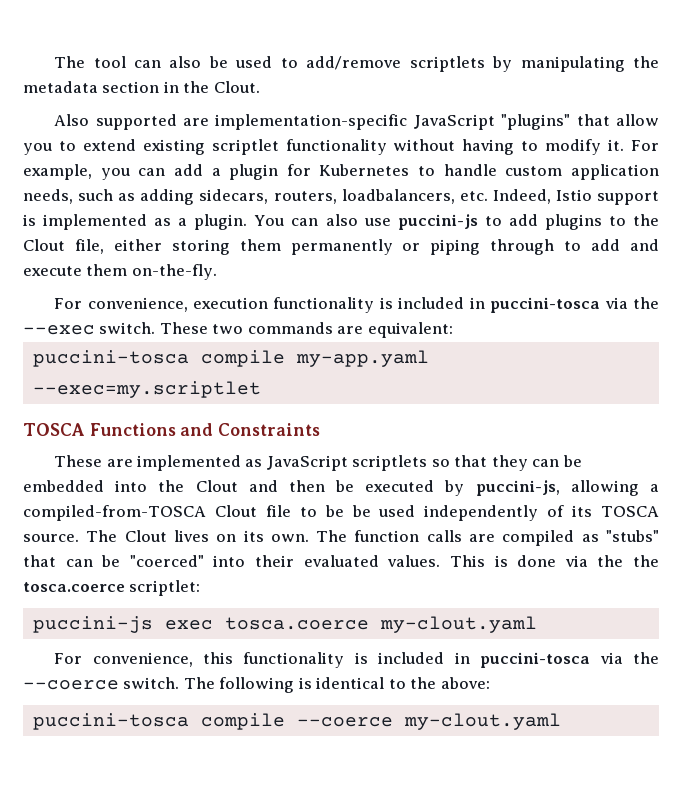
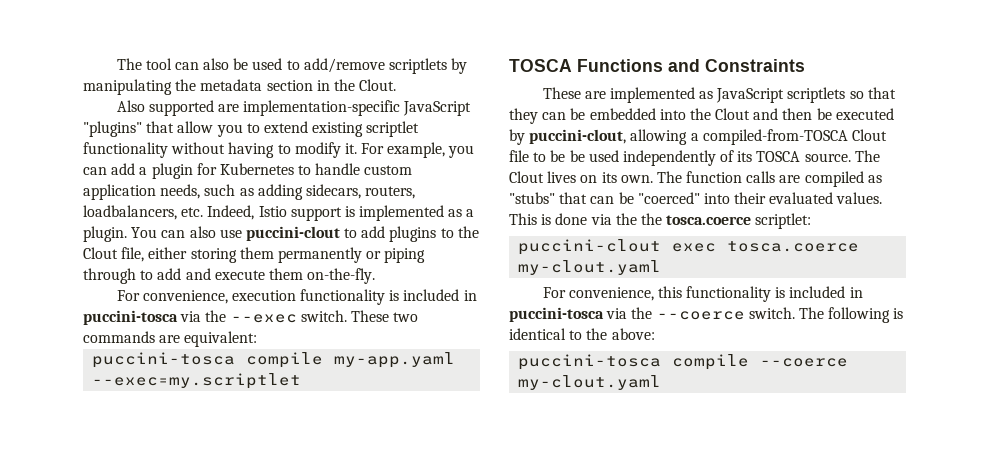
- You can also use puccini-js to add plugins to the Clout file, either storing them permanently or piping through to add and execute them on-the-fly.
+ You can also use puccini-clout to add plugins to the Clout file, either storing them permanently or piping through to add and execute them on-the-fly.
- These are implemented as JavaScript scriptlets so that they can be embedded into the Clout and then be executed by puccini-js, allowing a compiled-from-TOSCA Clout file to be be used independently of its TOSCA source.
+ These are implemented as JavaScript scriptlets so that they can be embedded into the Clout and then be executed by puccini-clout, allowing a compiled-from-TOSCA Clout file to be be used independently of its TOSCA source.
- puccini-js exec tosca.coerce my-clout.yaml
+ puccini-clout exec tosca.coerce my-clout.yaml

